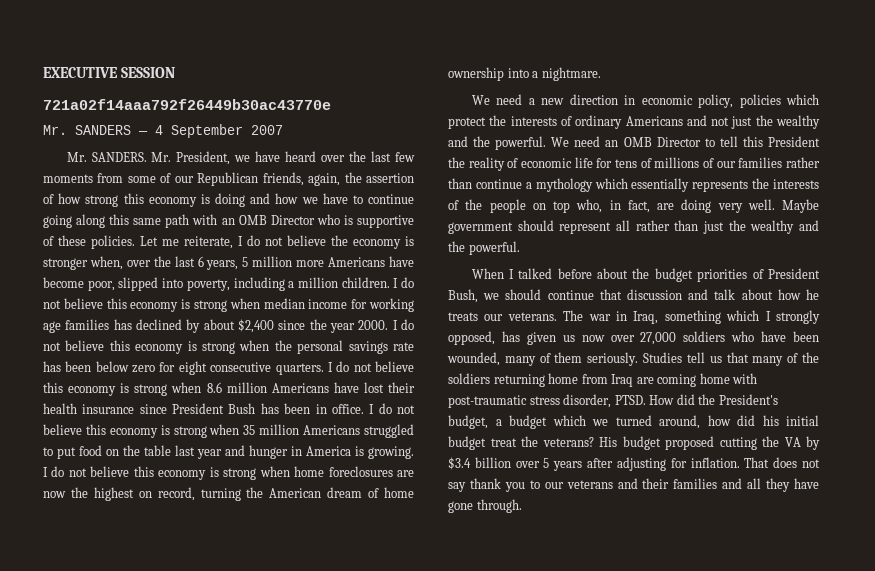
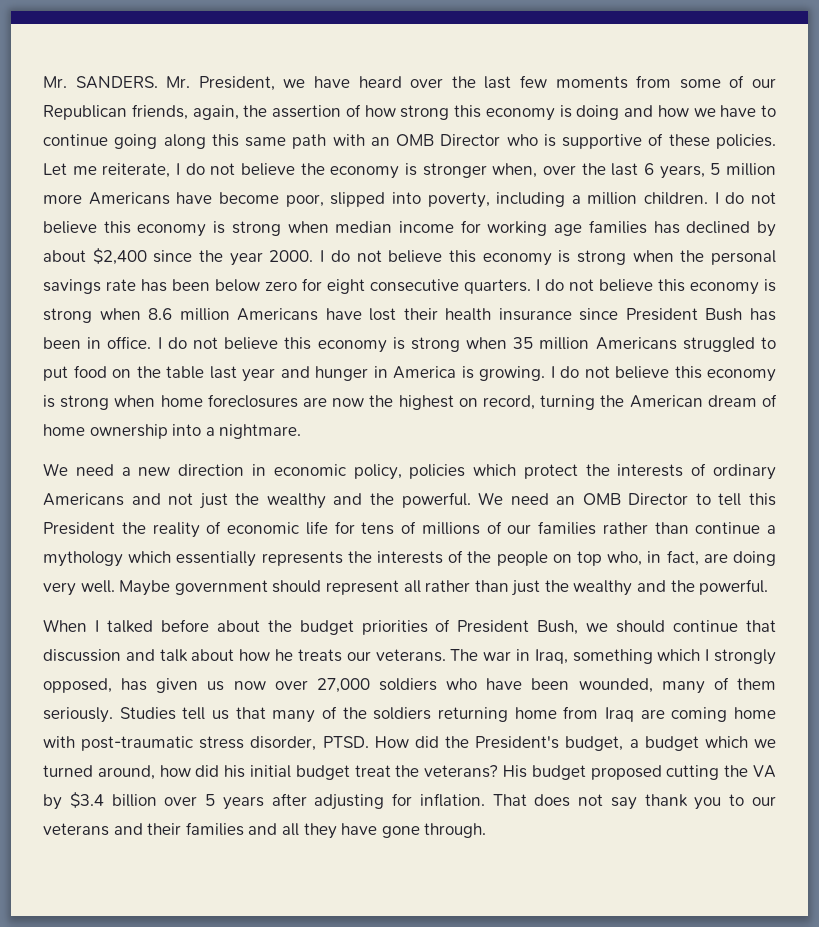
- EXECUTIVE SESSION
- 721a02f14aaa792f26449b30ac43770e
- Mr. SANDERS — 4 September 2007

